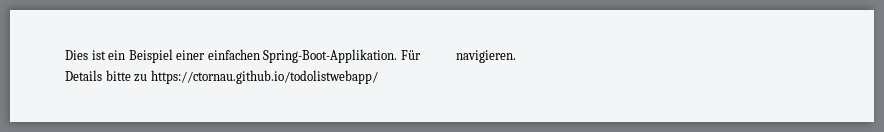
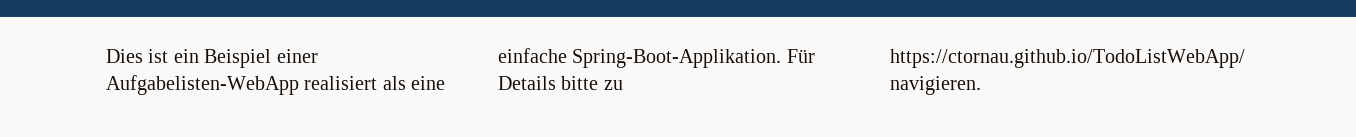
- Dies ist ein Beispiel einer einfachen Spring-Boot-Applikation.
+ Dies ist ein Beispiel einer Aufgabelisten-WebApp realisiert als eine einfache Spring-Boot-Applikation.
- Für Details bitte zu https://ctornau.github.io/todolistwebapp/ navigieren.
+ Für Details bitte zu https://ctornau.github.io/TodoListWebApp/ navigieren.

